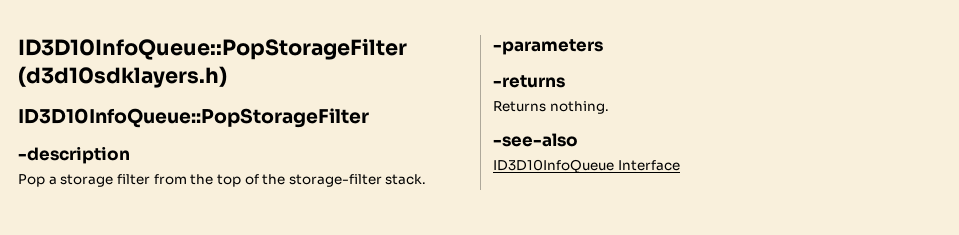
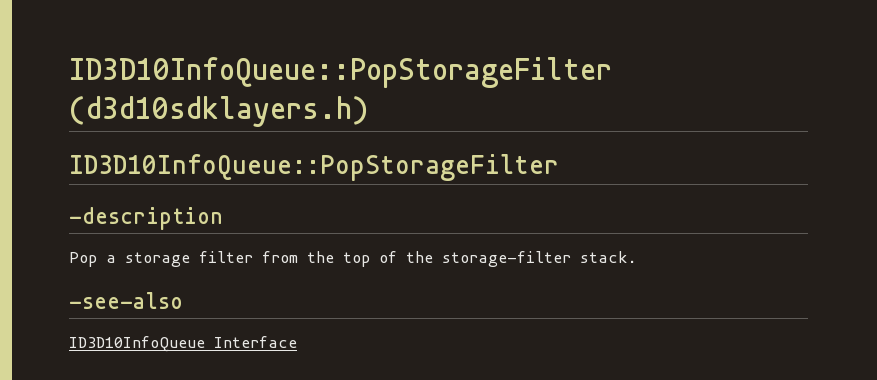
- -parameters
- -returns
- Returns nothing.

